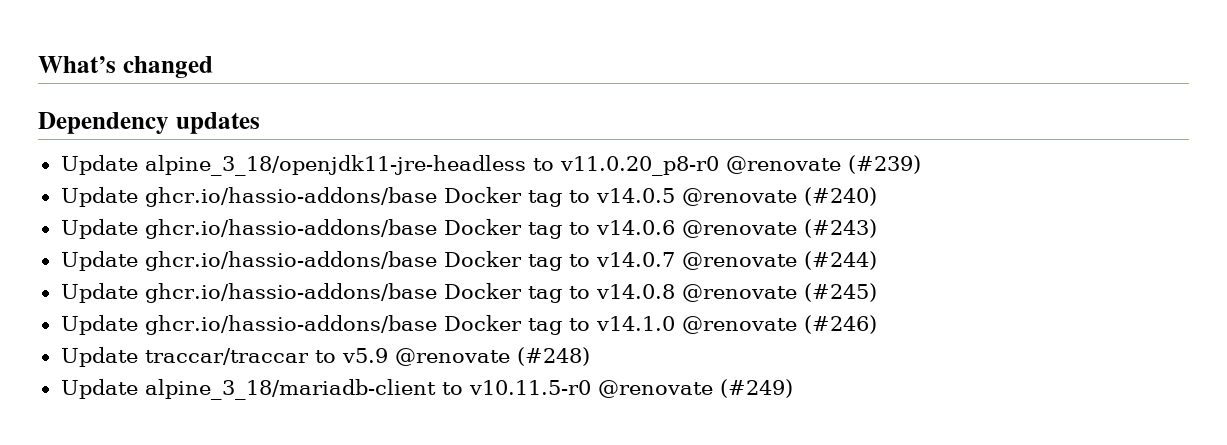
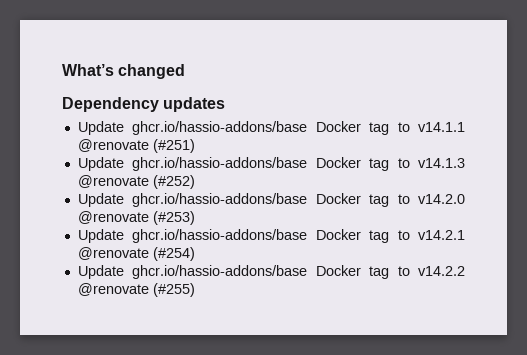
- Update alpine_3_18/openjdk11-jre-headless to v11.0.20_p8-r0 @renovate (#239)
- Update ghcr.io/hassio-addons/base Docker tag to v14.0.5 @renovate (#240)
- Update ghcr.io/hassio-addons/base Docker tag to v14.0.6 @renovate (#243)
- Update ghcr.io/hassio-addons/base Docker tag to v14.0.7 @renovate (#244)
- Update ghcr.io/hassio-addons/base Docker tag to v14.0.8 @renovate (#245)
- Update ghcr.io/hassio-addons/base Docker tag to v14.1.0 @renovate (#246)
- Update traccar/traccar to v5.9 @renovate (#248)
- Update alpine_3_18/mariadb-client to v10.11.5-r0 @renovate (#249)
+ Update ghcr.io/hassio-addons/base Docker tag to v14.1.1 @renovate (#251)
+ Update ghcr.io/hassio-addons/base Docker tag to v14.1.3 @renovate (#252)
+ Update ghcr.io/hassio-addons/base Docker tag to v14.2.0 @renovate (#253)
+ Update ghcr.io/hassio-addons/base Docker tag to v14.2.1 @renovate (#254)
+ Update ghcr.io/hassio-addons/base Docker tag to v14.2.2 @renovate (#255)

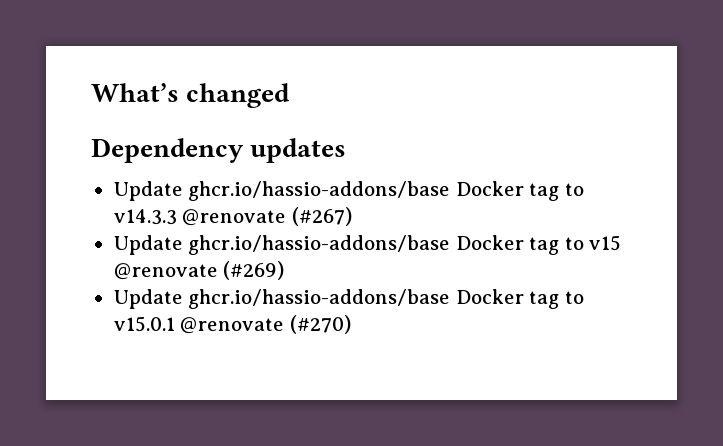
- Update ghcr.io/hassio-addons/base Docker tag to v14.1.1 @renovate (#251)
- Update ghcr.io/hassio-addons/base Docker tag to v14.1.3 @renovate (#252)
- Update ghcr.io/hassio-addons/base Docker tag to v14.2.0 @renovate (#253)
- Update ghcr.io/hassio-addons/base Docker tag to v14.2.1 @renovate (#254)
- Update ghcr.io/hassio-addons/base Docker tag to v14.2.2 @renovate (#255)
+ Update ghcr.io/hassio-addons/base Docker tag to v14.3.3 @renovate (#267)
+ Update ghcr.io/hassio-addons/base Docker tag to v15 @renovate (#269)
+ Update ghcr.io/hassio-addons/base Docker tag to v15.0.1 @renovate (#270)

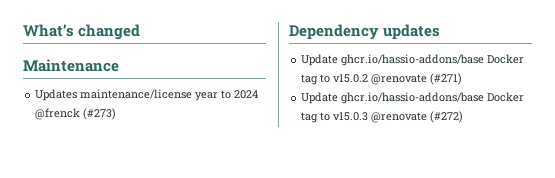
+ Maintenance
+ Updates maintenance/license year to 2024 @frenck (#273)
- Update ghcr.io/hassio-addons/base Docker tag to v14.3.3 @renovate (#267)
- Update ghcr.io/hassio-addons/base Docker tag to v15 @renovate (#269)
- Update ghcr.io/hassio-addons/base Docker tag to v15.0.1 @renovate (#270)
+ Update ghcr.io/hassio-addons/base Docker tag to v15.0.2 @renovate (#271)
+ Update ghcr.io/hassio-addons/base Docker tag to v15.0.3 @renovate (#272)

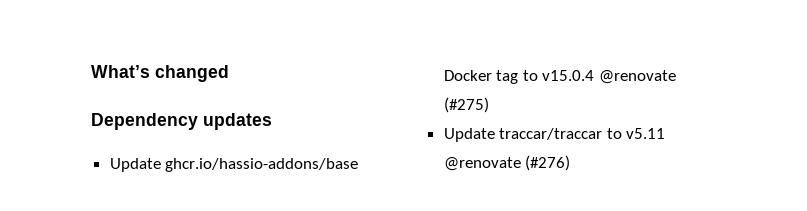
- Maintenance
- Updates maintenance/license year to 2024 @frenck (#273)
- Update ghcr.io/hassio-addons/base Docker tag to v15.0.2 @renovate (#271)
- Update ghcr.io/hassio-addons/base Docker tag to v15.0.3 @renovate (#272)
+ Update ghcr.io/hassio-addons/base Docker tag to v15.0.4 @renovate (#275)
+ Update traccar/traccar to v5.11 @renovate (#276)

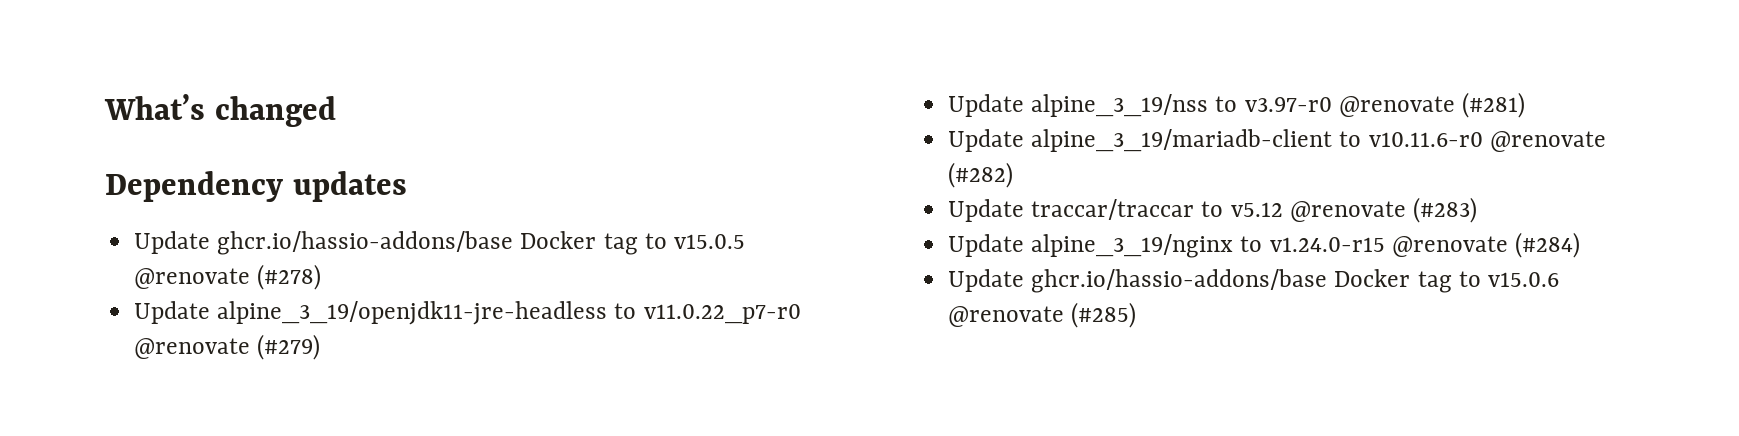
- Update ghcr.io/hassio-addons/base Docker tag to v15.0.4 @renovate (#275)
- Update traccar/traccar to v5.11 @renovate (#276)
+ Update ghcr.io/hassio-addons/base Docker tag to v15.0.5 @renovate (#278)
+ Update alpine_3_19/openjdk11-jre-headless to v11.0.22_p7-r0 @renovate (#279)
+ Update alpine_3_19/nss to v3.97-r0 @renovate (#281)
+ Update alpine_3_19/mariadb-client to v10.11.6-r0 @renovate (#282)
+ Update traccar/traccar to v5.12 @renovate (#283)
+ Update alpine_3_19/nginx to v1.24.0-r15 @renovate (#284)
+ Update ghcr.io/hassio-addons/base Docker tag to v15.0.6 @renovate (#285)

